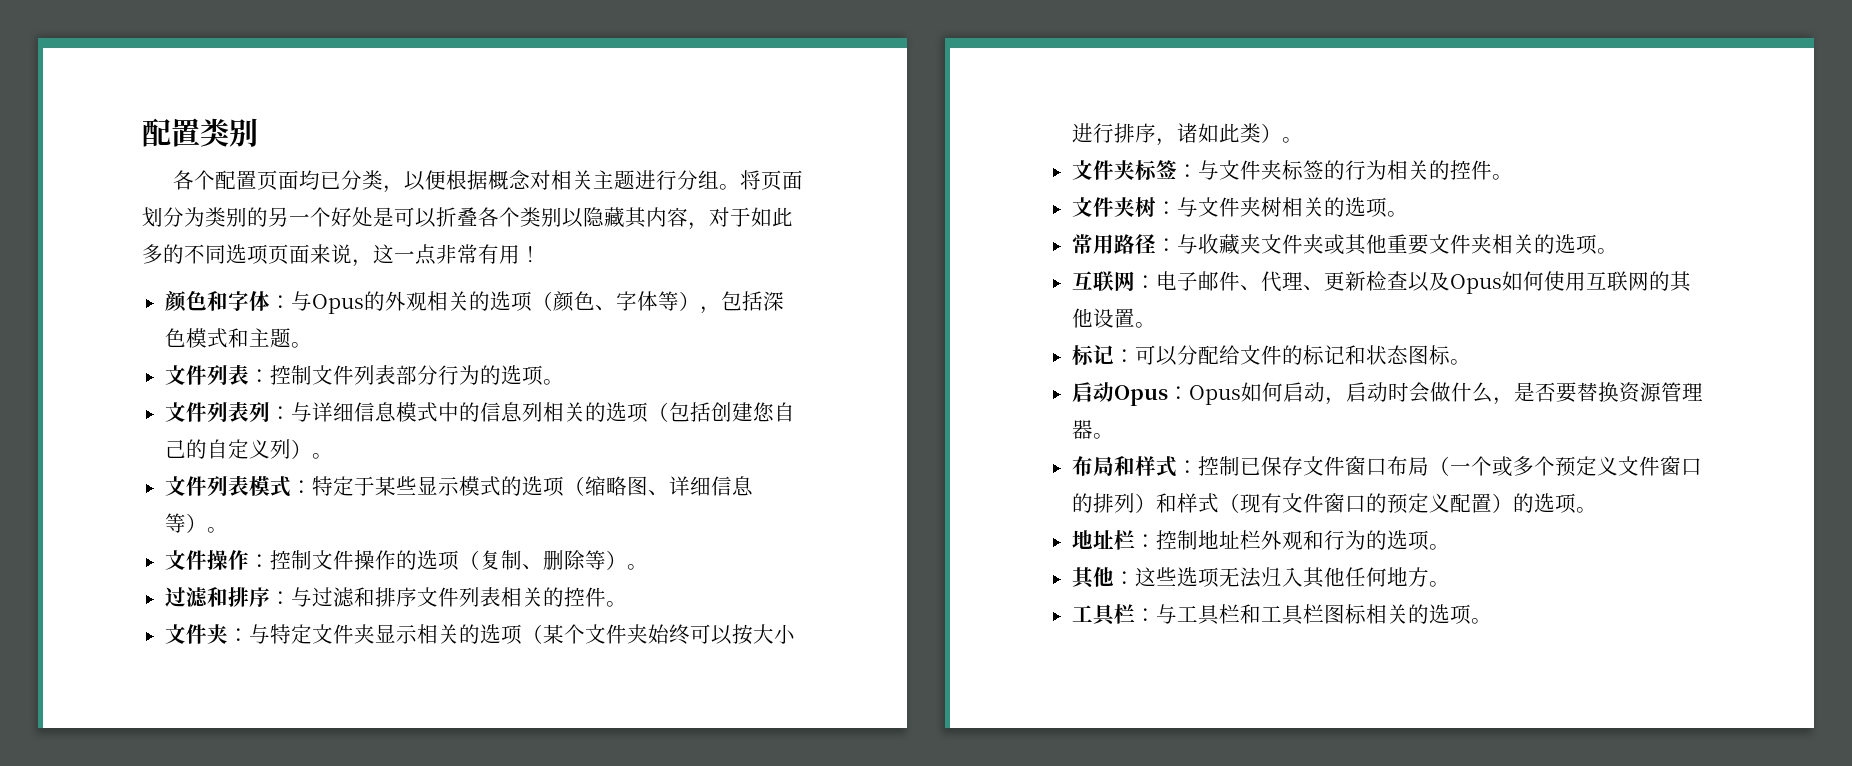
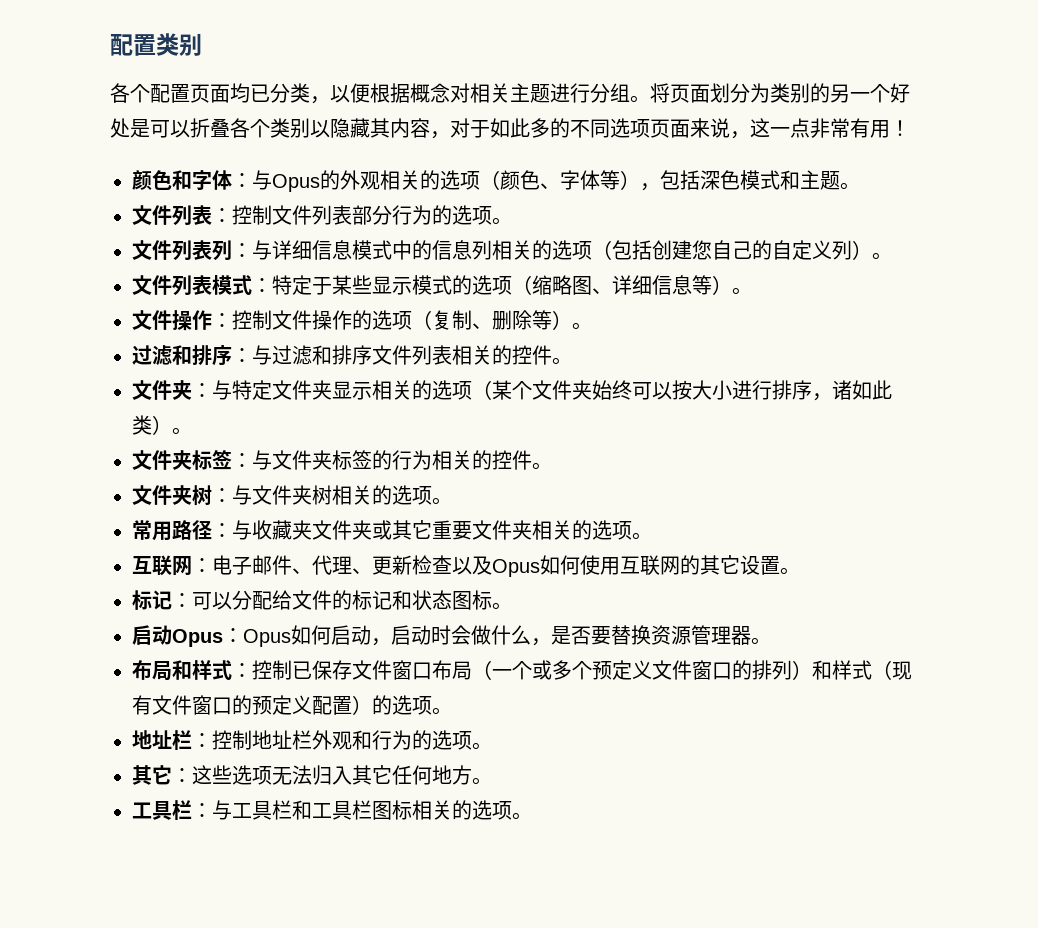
- 常用路径：与收藏夹文件夹或其他重要文件夹相关的选项。
+ 常用路径：与收藏夹文件夹或其它重要文件夹相关的选项。
- 互联网：电子邮件、代理、更新检查以及Opus如何使用互联网的其他设置。
+ 互联网：电子邮件、代理、更新检查以及Opus如何使用互联网的其它设置。
- 其他：这些选项无法归入其他任何地方。
+ 其它：这些选项无法归入其它任何地方。

